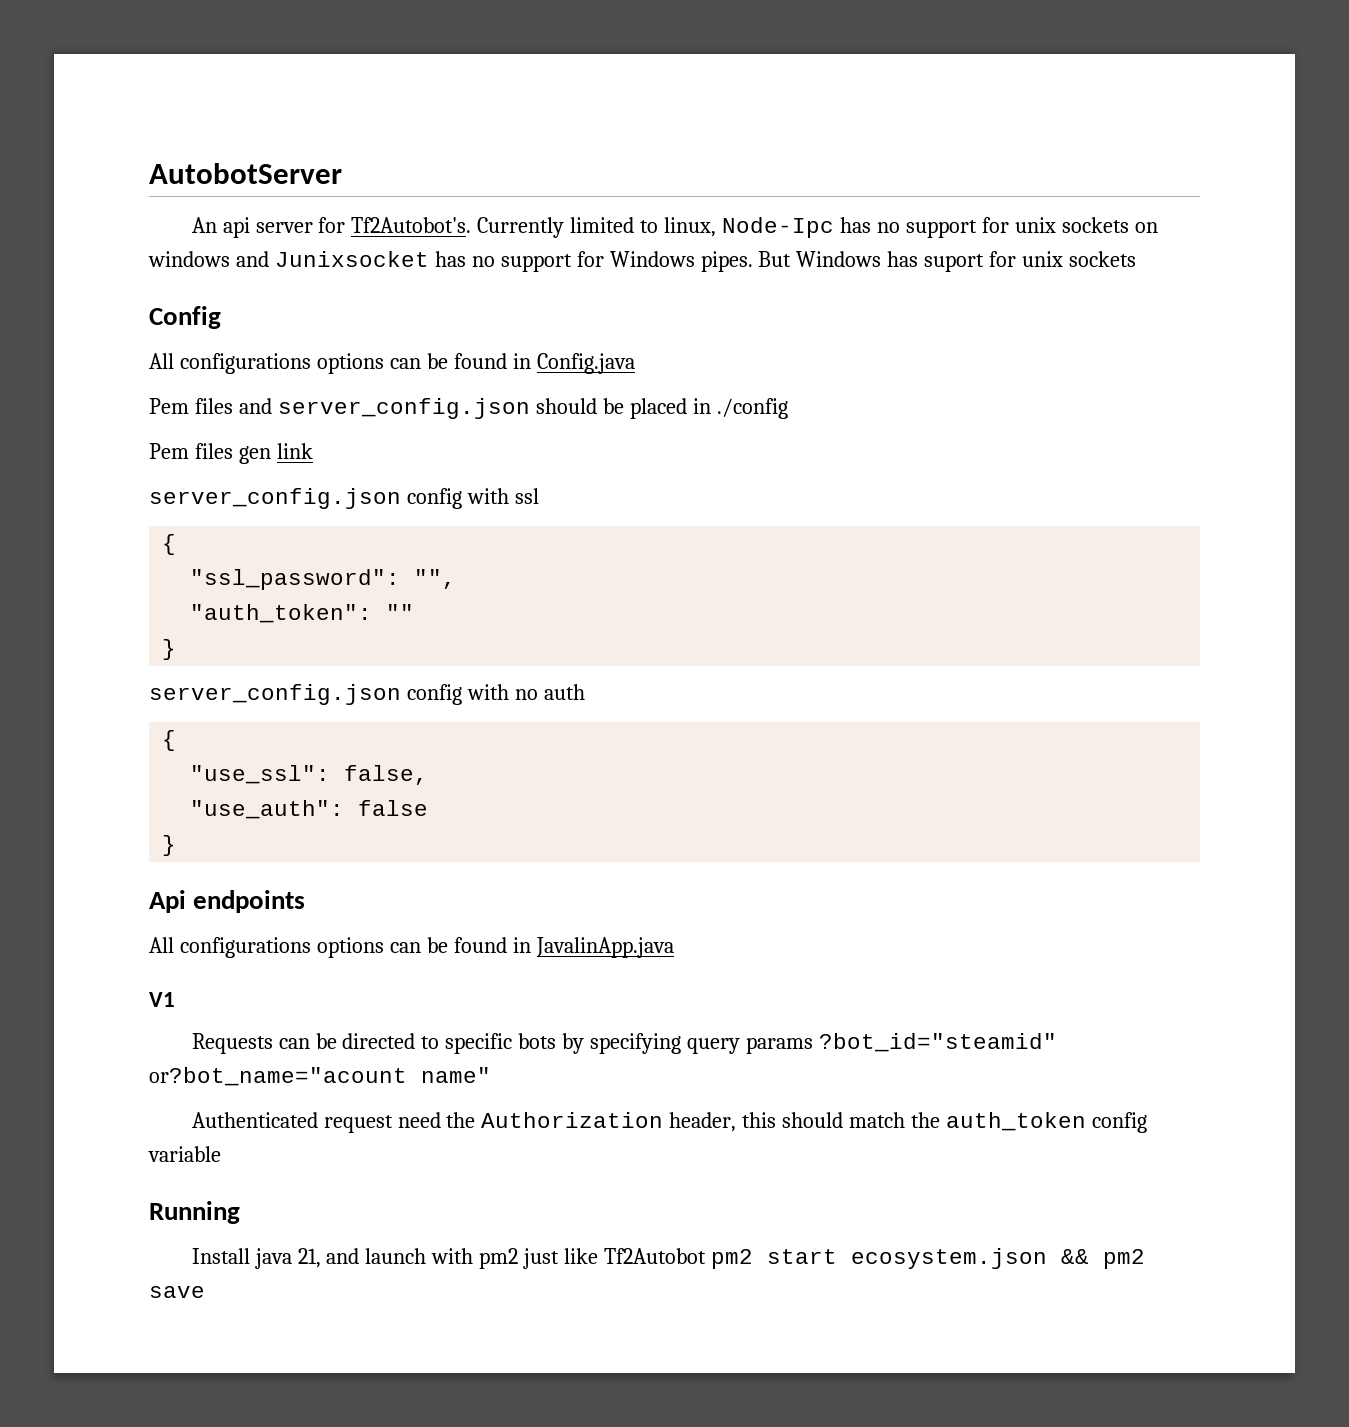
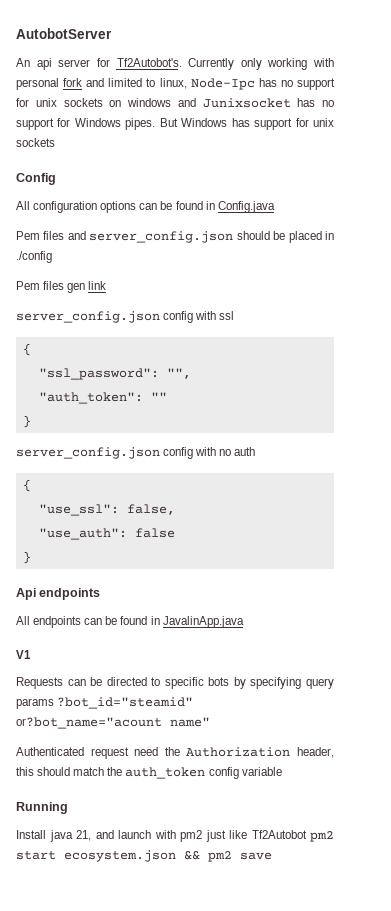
- Currently limited to linux, Node-Ipc has no support for unix sockets on windows and Junixsocket has no support for Windows pipes.
+ Currently only working with personal fork and limited to linux, Node-Ipc has no support for unix sockets on windows and Junixsocket has no support for Windows pipes.
- But Windows has suport for unix sockets
+ But Windows has support for unix sockets
- All configurations options can be found in Config.java
+ All configuration options can be found in Config.java
- All configurations options can be found in JavalinApp.java
+ All endpoints can be found in JavalinApp.java

